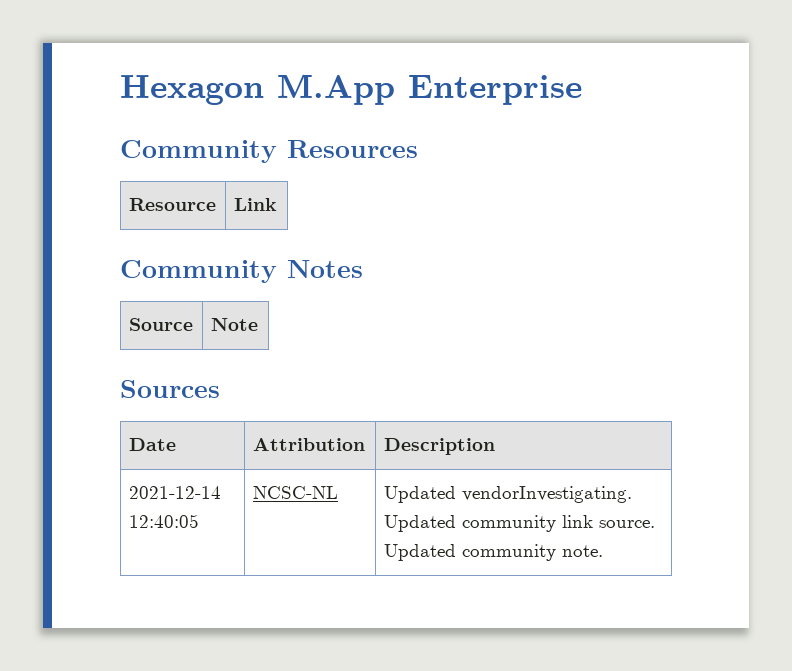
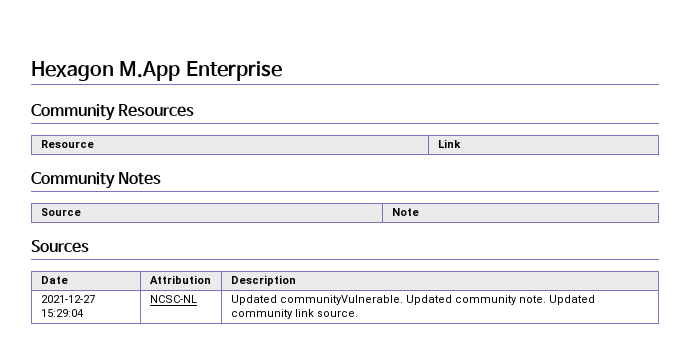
- 2021-12-14 12:40:05 | NCSC-NL | Updated vendorInvestigating. Updated community link source. Updated community note.
+ 2021-12-27 15:29:04 | NCSC-NL | Updated communityVulnerable. Updated community note. Updated community link source.

